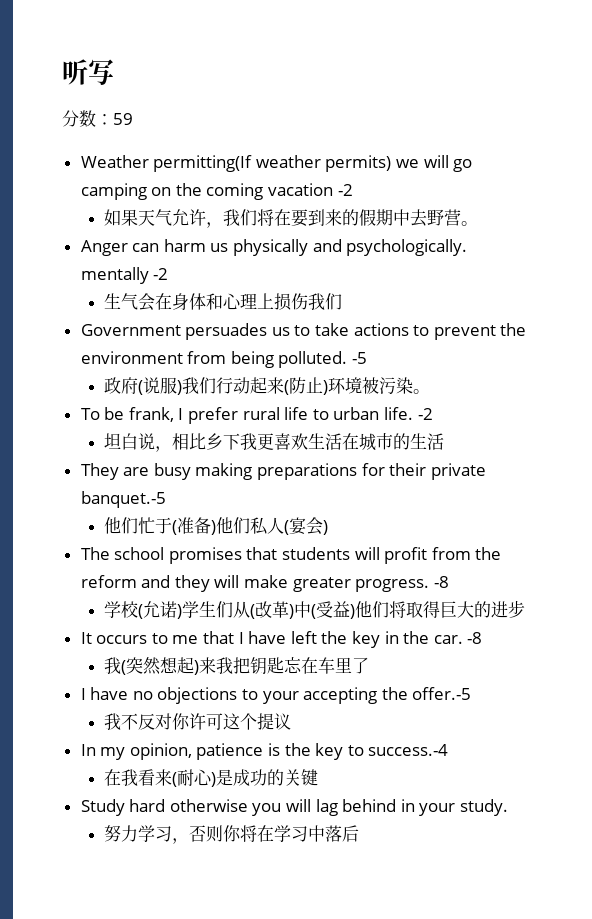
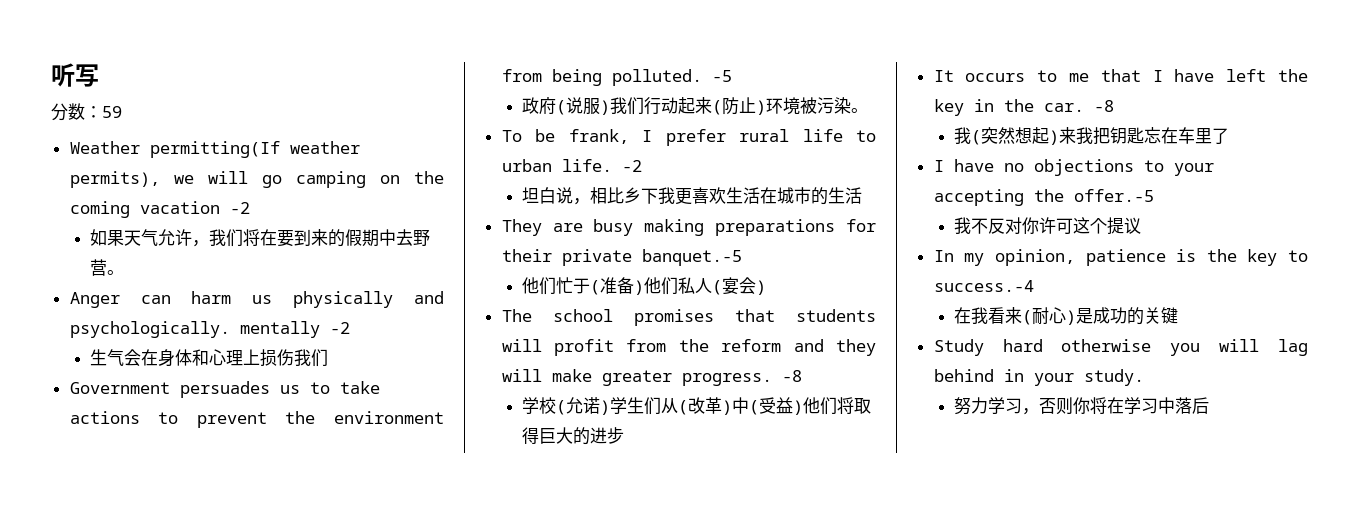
- Weather permitting(If weather permits) we will go camping on the coming vacation -2
+ Weather permitting(If weather permits), we will go camping on the coming vacation -2

